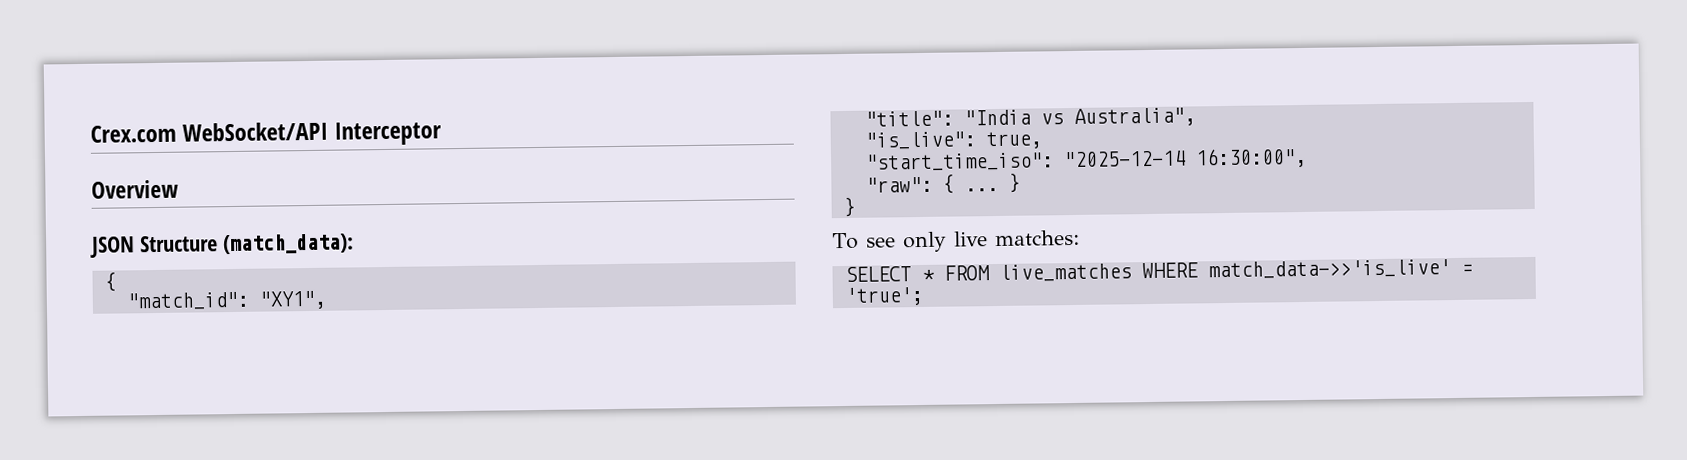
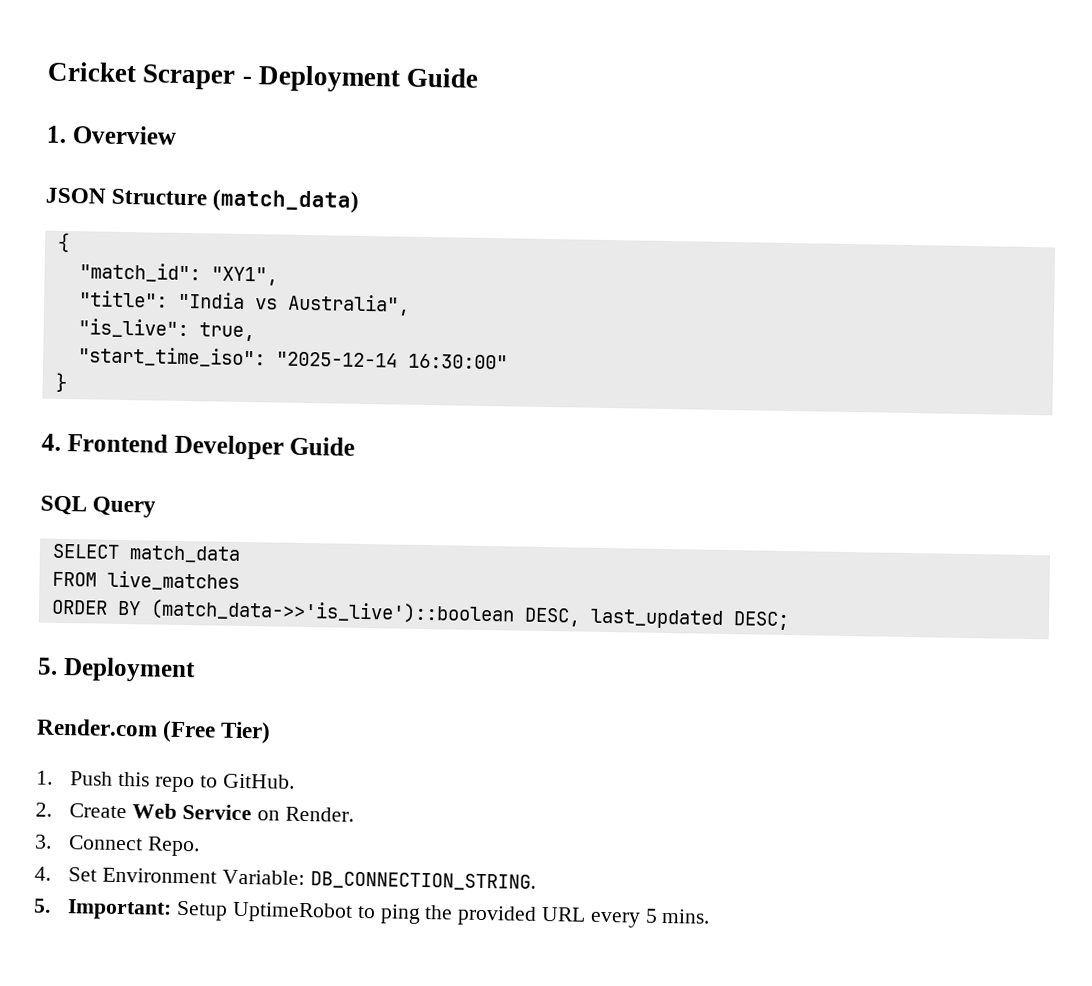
- Crex.com WebSocket/API Interceptor
- Overview
+ Cricket Scraper - Deployment Guide
+ 1. Overview
- JSON Structure (match_data):
+ JSON Structure (match_data)
- "start_time_iso": "2025-12-14 16:30:00",
- "raw": { ... }
+ "start_time_iso": "2025-12-14 16:30:00"
  }
- To see only live matches:
+ 4. Frontend Developer Guide
+ SQL Query
- SELECT * FROM live_matches WHERE match_data->>'is_live' = 'true';
+ SELECT match_data
+ FROM live_matches
+ ORDER BY (match_data->>'is_live')::boolean DESC, last_updated DESC;
+ 5. Deployment
+ Render.com (Free Tier)
+ 1. Push this repo to GitHub.
+ 2. Create Web Service on Render.
+ 3. Connect Repo.
+ 4. Set Environment Variable: DB_CONNECTION_STRING.
+ 5. Important: Setup UptimeRobot to ping the provided URL every 5 mins.

